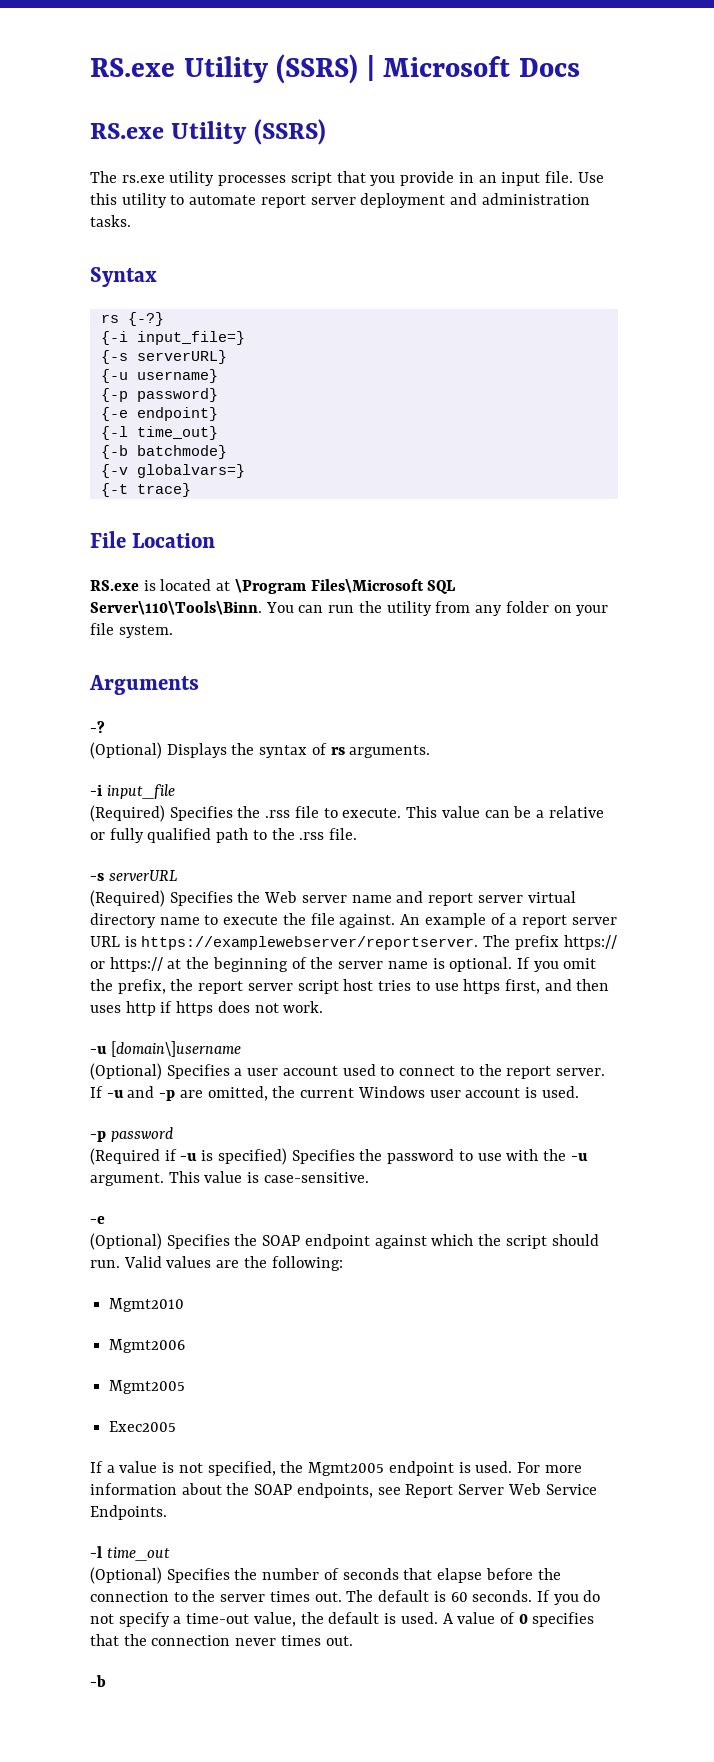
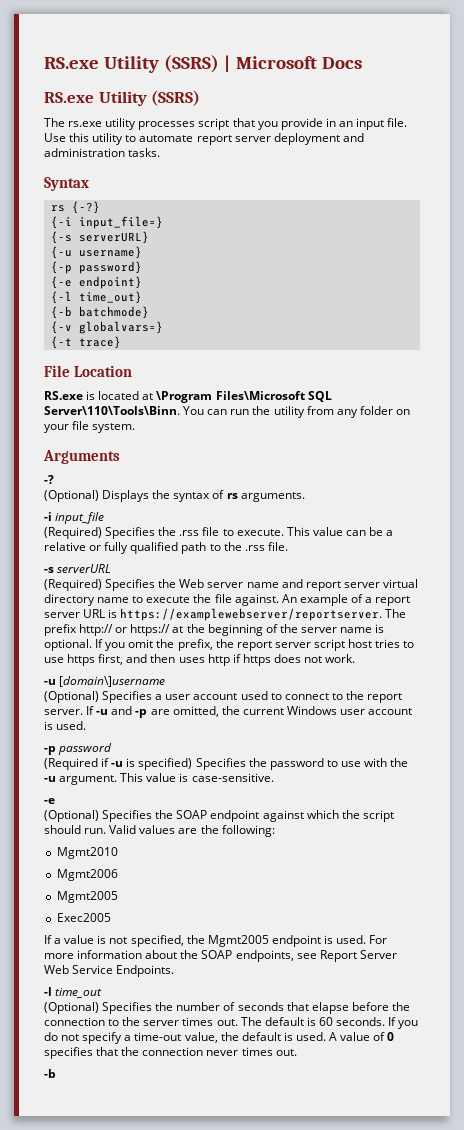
- The prefix https:// or https:// at the beginning of the server name is optional.
+ The prefix http:// or https:// at the beginning of the server name is optional.

